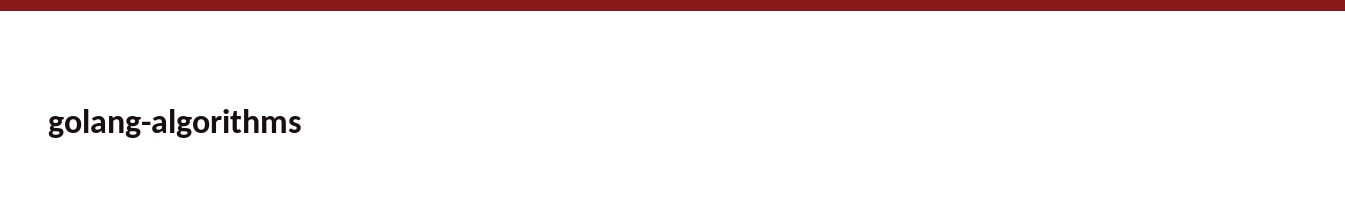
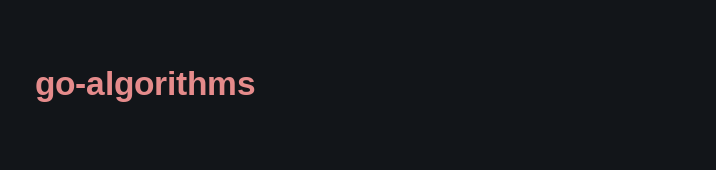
- golang-algorithms
+ go-algorithms

